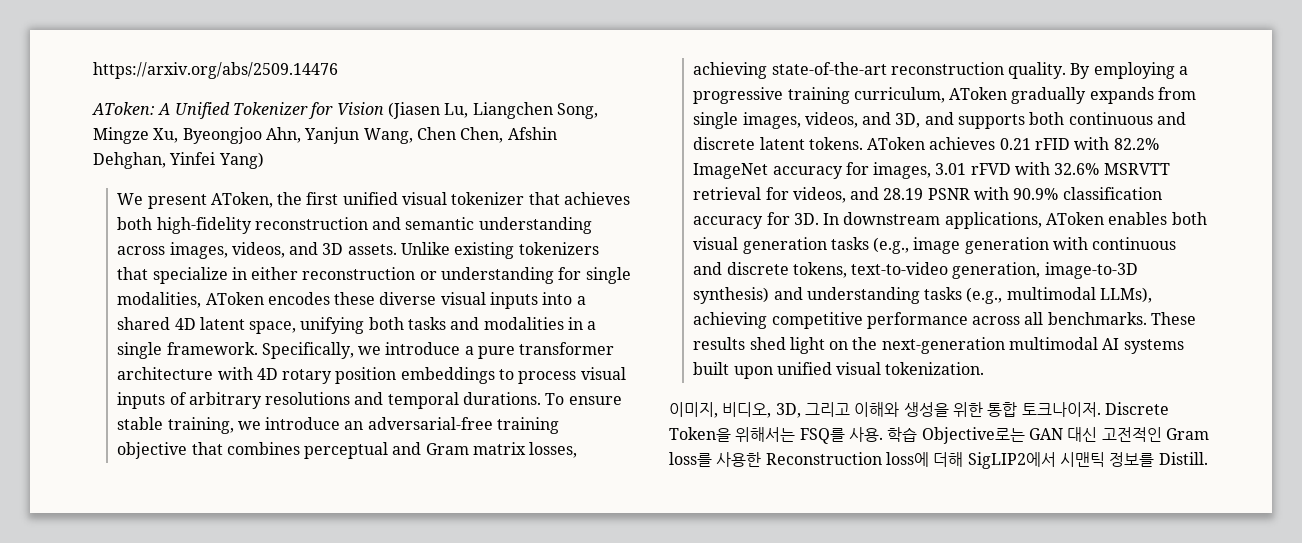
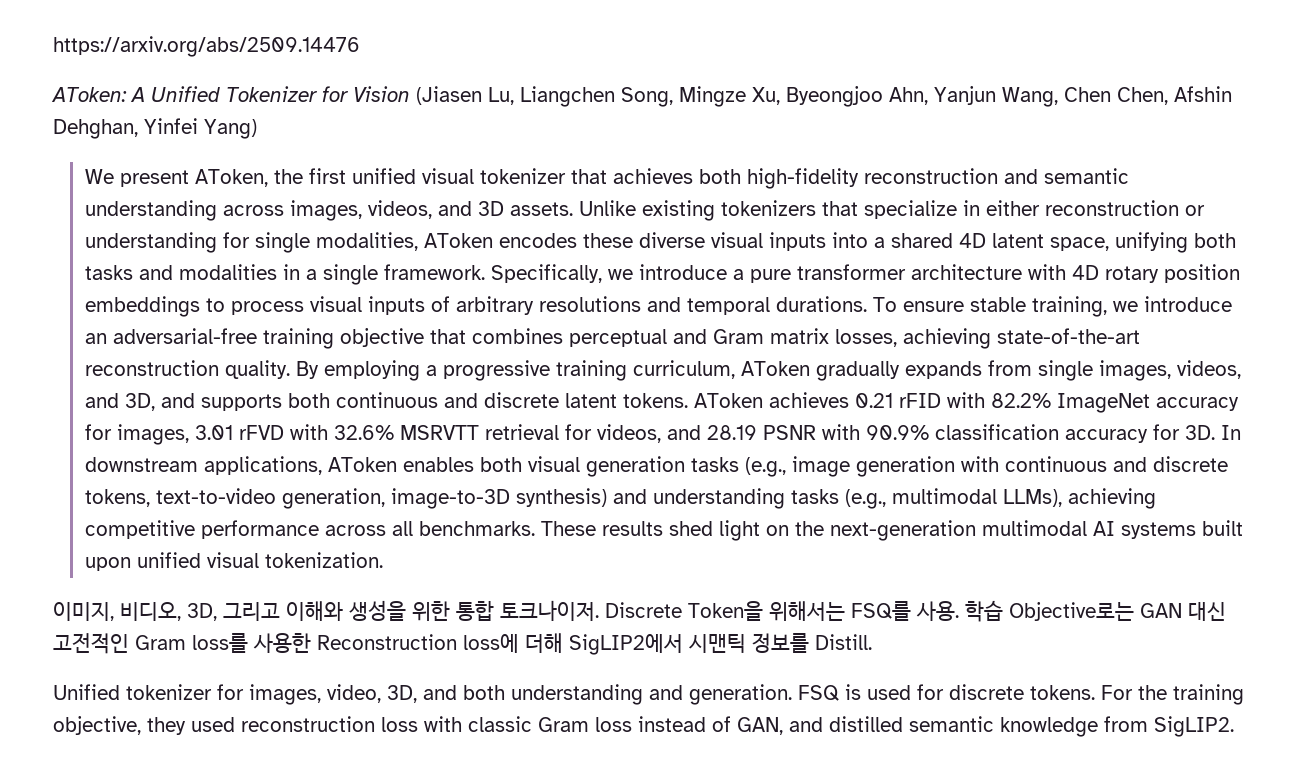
+ Unified tokenizer for images, video, 3D, and both understanding and generation. FSQ is used for discrete tokens. For the training objective, they used reconstruction loss with classic Gram loss instead of GAN, and distilled semantic knowledge from SigLIP2.

